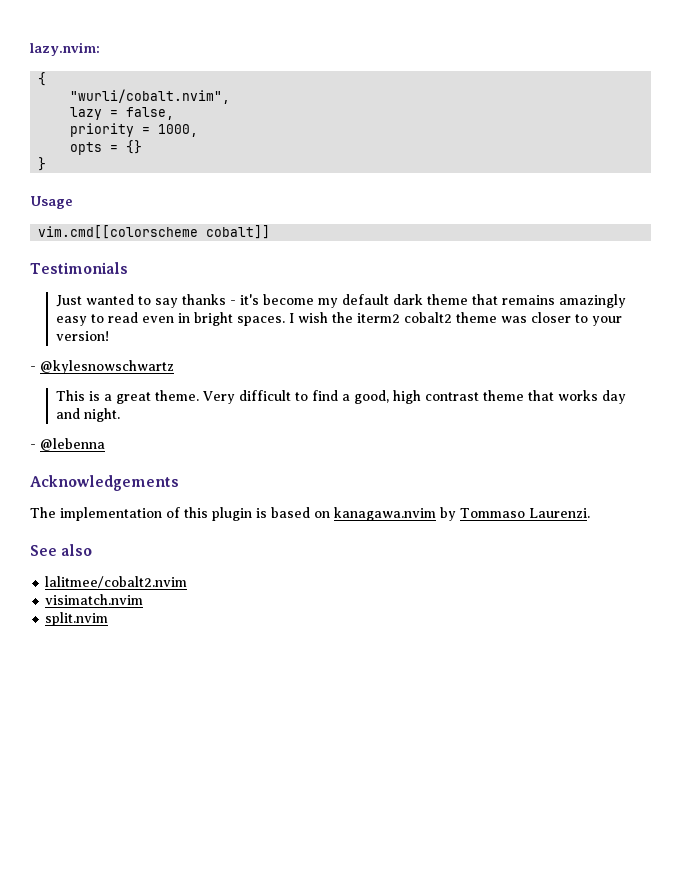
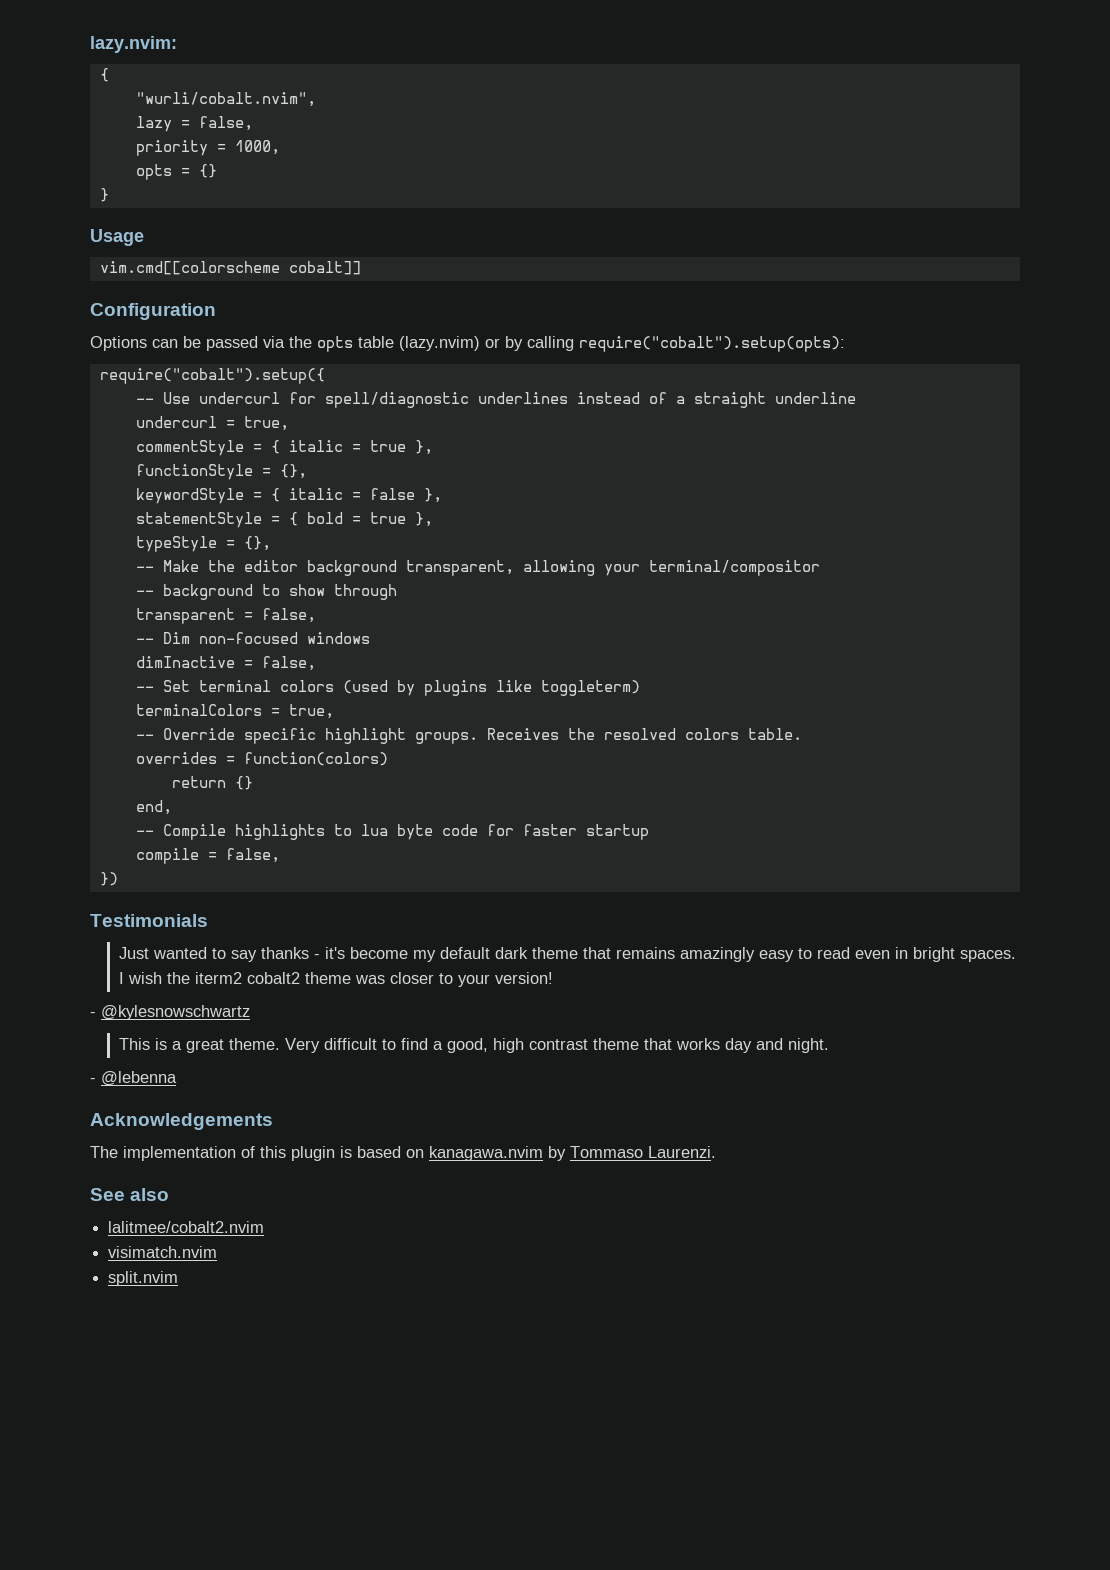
+ Configuration
+ Options can be passed via the opts table (lazy.nvim) or by calling require("cobalt").setup(opts):
+ require("cobalt").setup({
+ -- Use undercurl for spell/diagnostic underlines instead of a straight underline
+ undercurl = true,
+ commentStyle = { italic = true },
+ functionStyle = {},
+ keywordStyle = { italic = false },
+ statementStyle = { bold = true },
+ typeStyle = {},
+ -- Make the editor background transparent, allowing your terminal/compositor
+ -- background to show through
+ transparent = false,
+ -- Dim non-focused windows
+ dimInactive = false,
+ -- Set terminal colors (used by plugins like toggleterm)
+ terminalColors = true,
+ -- Override specific highlight groups. Receives the resolved colors table.
+ overrides = function(colors)
+ return {}
+ end,
+ -- Compile highlights to lua byte code for faster startup
+ compile = false,
+ })

